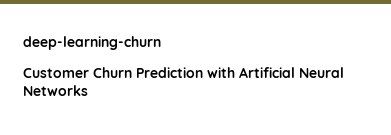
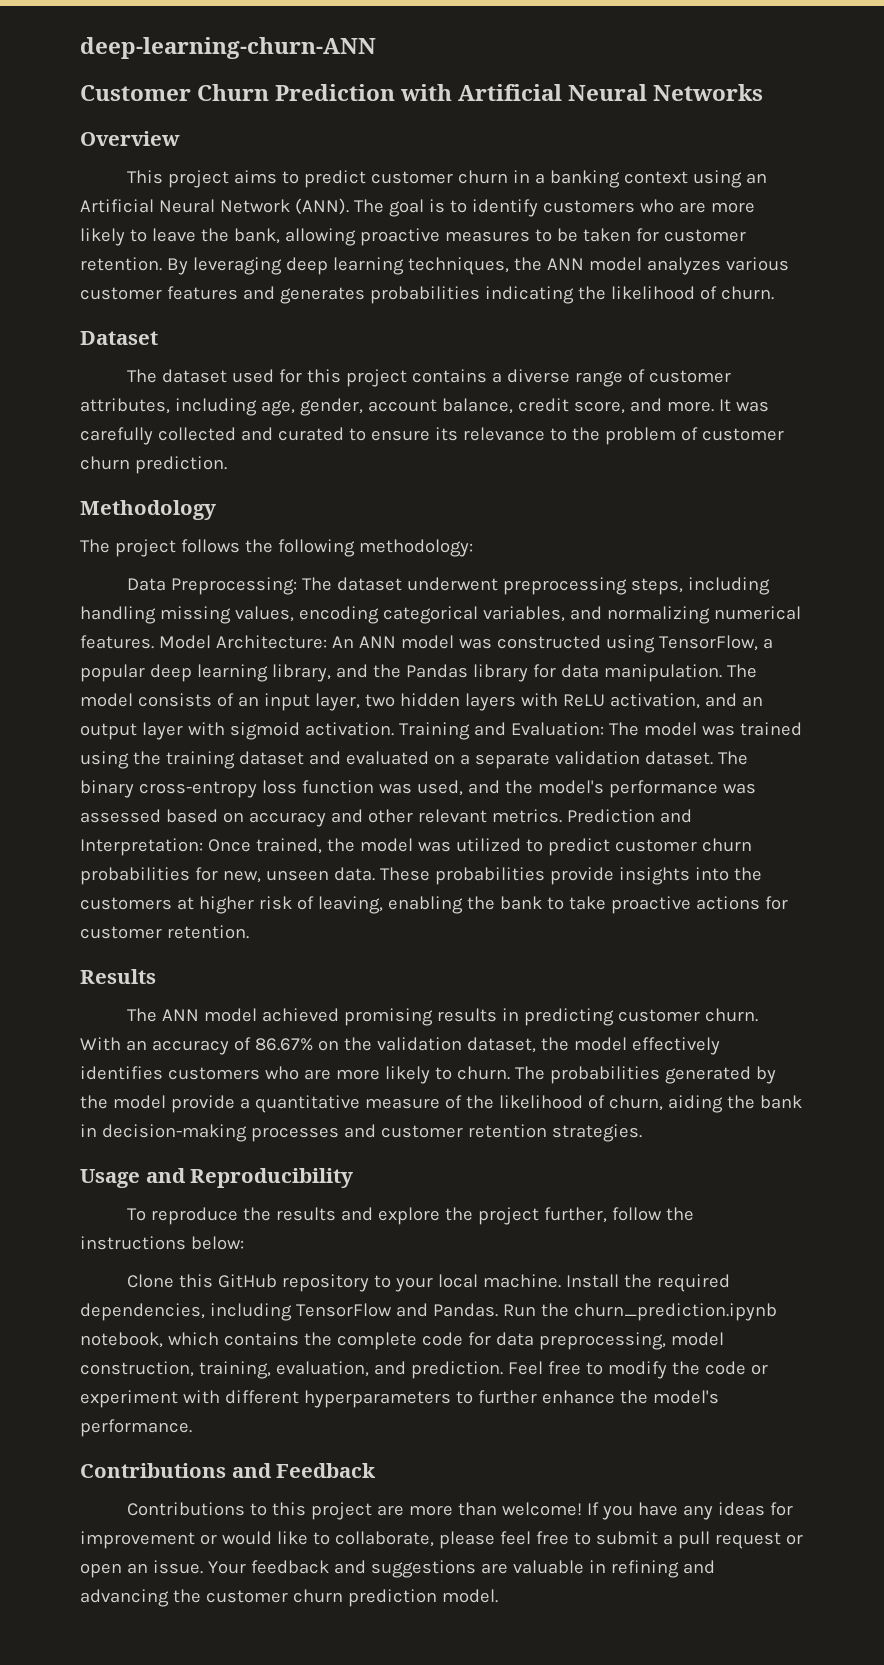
- deep-learning-churn
+ deep-learning-churn-ANN
+ Overview
+ This project aims to predict customer churn in a banking context using an Artificial Neural Network (ANN). The goal is to identify customers who are more likely to leave the bank, allowing proactive measures to be taken for customer retention. By leveraging deep learning techniques, the ANN model analyzes various customer features and generates probabilities indicating the likelihood of churn.
+ Dataset
+ The dataset used for this project contains a diverse range of customer attributes, including age, gender, account balance, credit score, and more. It was carefully collected and curated to ensure its relevance to the problem of customer churn prediction.
+ Methodology
+ The project follows the following methodology:
+ Data Preprocessing: The dataset underwent preprocessing steps, including handling missing values, encoding categorical variables, and normalizing numerical features. Model Architecture: An ANN model was constructed using TensorFlow, a popular deep learning library, and the Pandas library for data manipulation. The model consists of an input layer, two hidden layers with ReLU activation, and an output layer with sigmoid activation. Training and Evaluation: The model was trained using the training dataset and evaluated on a separate validation dataset. The binary cross-entropy loss function was used, and the model's performance was assessed based on accuracy and other relevant metrics. Prediction and Interpretation: Once trained, the model was utilized to predict customer churn probabilities for new, unseen data. These probabilities provide insights into the customers at higher risk of leaving, enabling the bank to take proactive actions for customer retention.
+ Results
+ The ANN model achieved promising results in predicting customer churn. With an accuracy of 86.67% on the validation dataset, the model effectively identifies customers who are more likely to churn. The probabilities generated by the model provide a quantitative measure of the likelihood of churn, aiding the bank in decision-making processes and customer retention strategies.
+ Usage and Reproducibility
+ To reproduce the results and explore the project further, follow the instructions below:
+ Clone this GitHub repository to your local machine. Install the required dependencies, including TensorFlow and Pandas. Run the churn_prediction.ipynb notebook, which contains the complete code for data preprocessing, model construction, training, evaluation, and prediction. Feel free to modify the code or experiment with different hyperparameters to further enhance the model's performance.
+ Contributions and Feedback
+ Contributions to this project are more than welcome! If you have any ideas for improvement or would like to collaborate, please feel free to submit a pull request or open an issue. Your feedback and suggestions are valuable in refining and advancing the customer churn prediction model.

